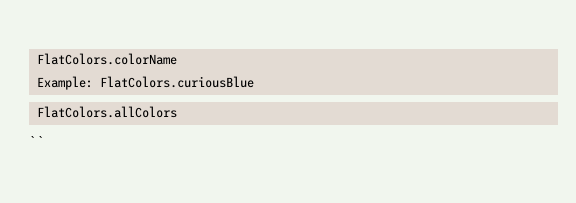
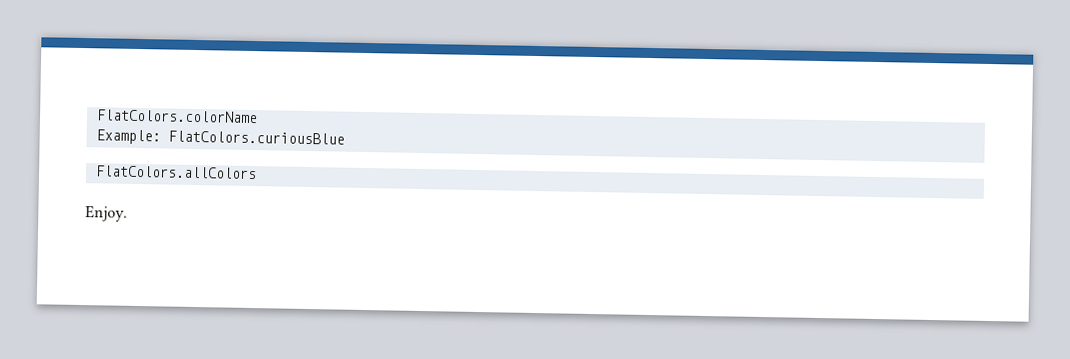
- ``
+ Enjoy.

